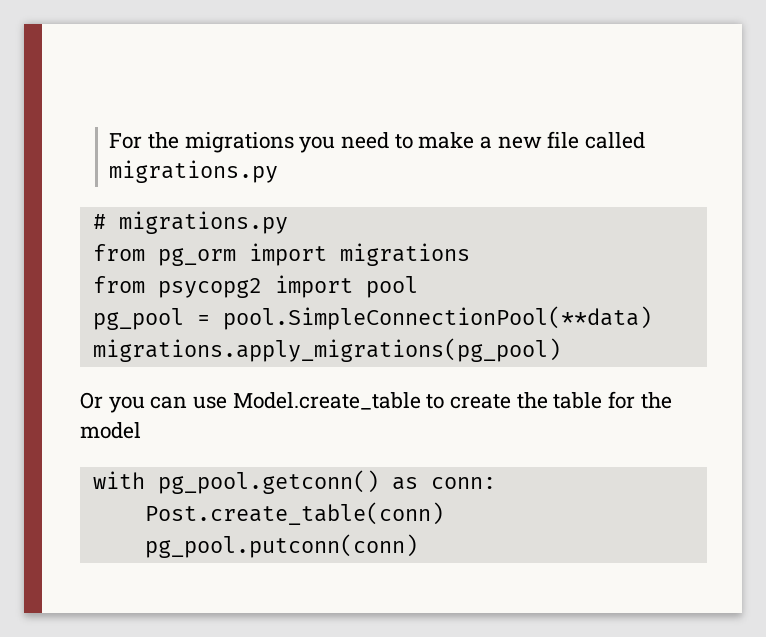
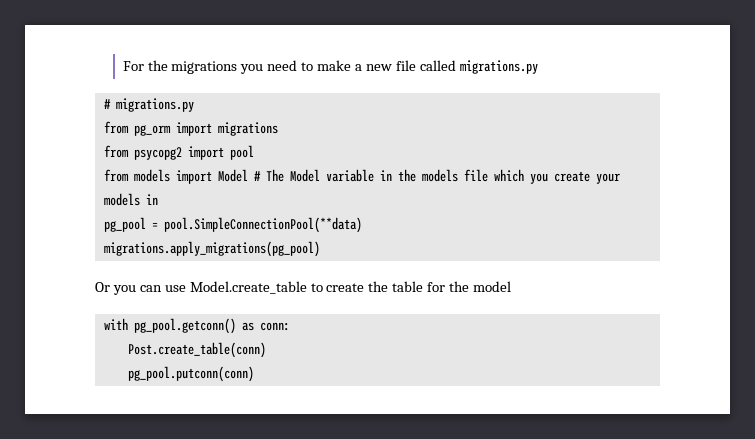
+ from models import Model # The Model variable in the models file which you create your models in

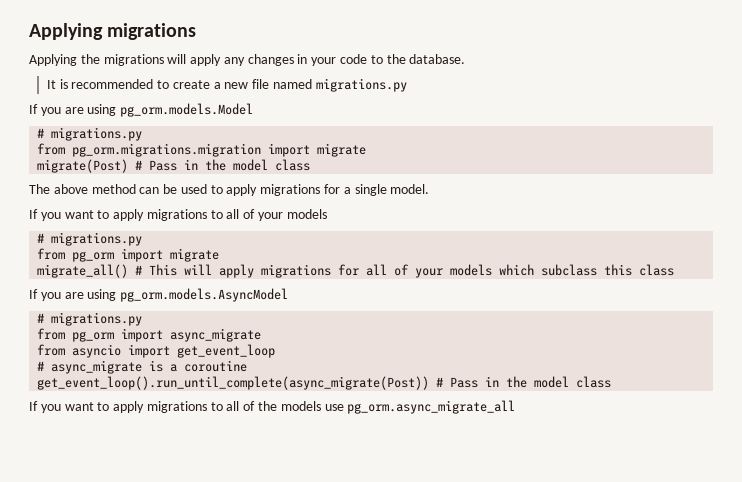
- For the migrations you need to make a new file called migrations.py
+ Applying migrations
+ Applying the migrations will apply any changes in your code to the database.
+ It is recommended to create a new file named migrations.py
+ If you are using pg_orm.models.Model
  # migrations.py
- from pg_orm import migrations
- from psycopg2 import pool
- from models import Model # The Model variable in the models file which you create your models in
- pg_pool = pool.SimpleConnectionPool(**data)
- migrations.apply_migrations(pg_pool)
- Or you can use Model.create_table to create the table for the model
- with pg_pool.getconn() as conn:
- Post.create_table(conn)
- pg_pool.putconn(conn)
+ from pg_orm.migrations.migration import migrate
+ migrate(Post) # Pass in the model class
+ The above method can be used to apply migrations for a single model.
+ If you want to apply migrations to all of your models
+ # migrations.py
+ from pg_orm import migrate
+ migrate_all() # This will apply migrations for all of your models which subclass this class
+ If you are using pg_orm.models.AsyncModel
+ # migrations.py
+ from pg_orm import async_migrate
+ from asyncio import get_event_loop
+ # async_migrate is a coroutine
+ get_event_loop().run_until_complete(async_migrate(Post)) # Pass in the model class
+ If you want to apply migrations to all of the models use pg_orm.async_migrate_all

